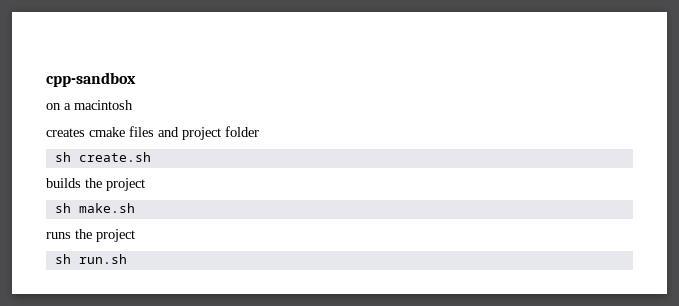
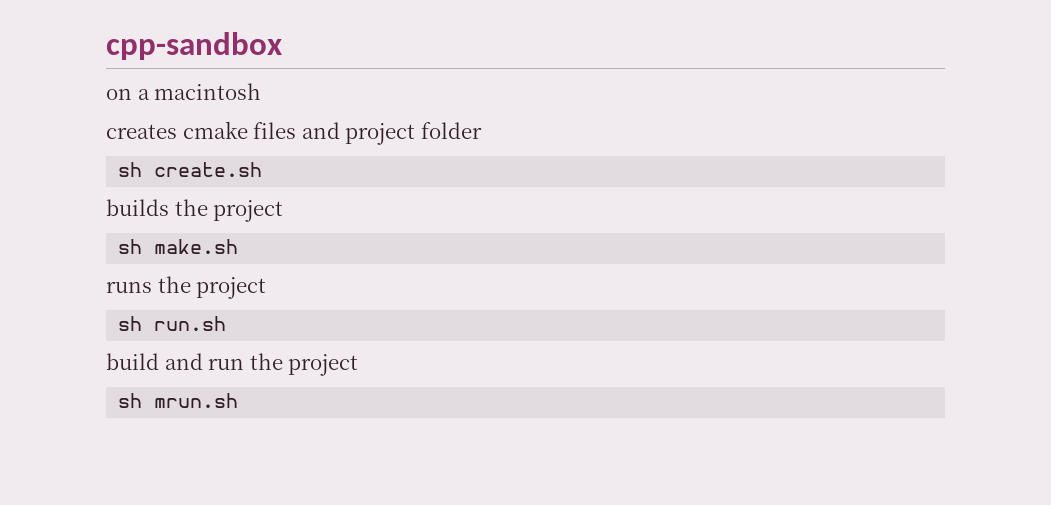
+ build and run the project
+ sh mrun.sh

